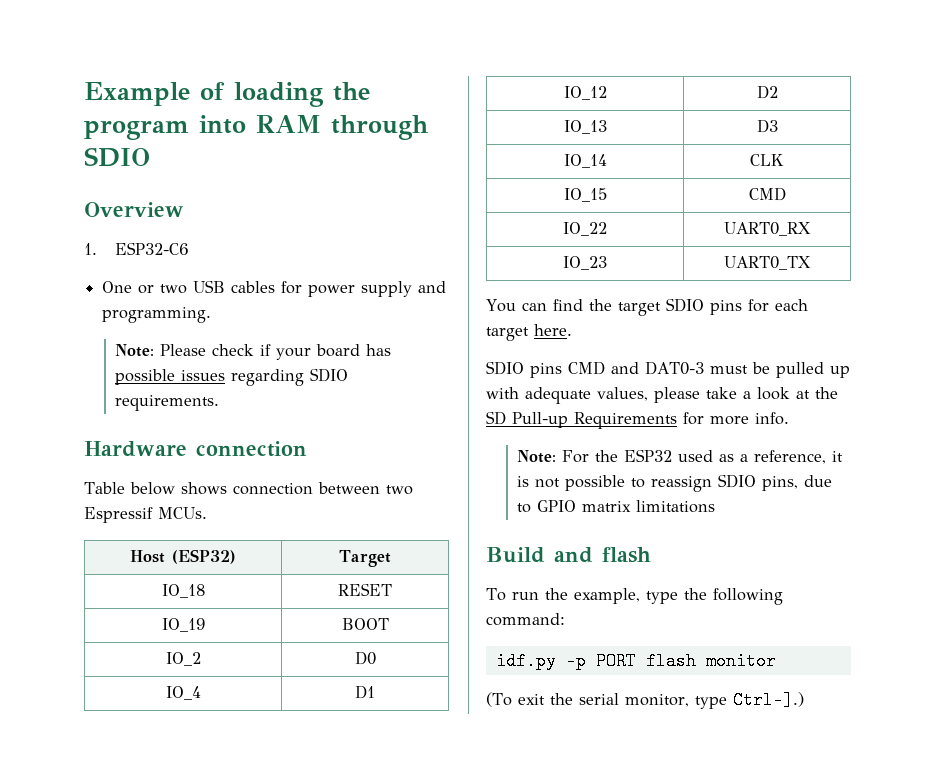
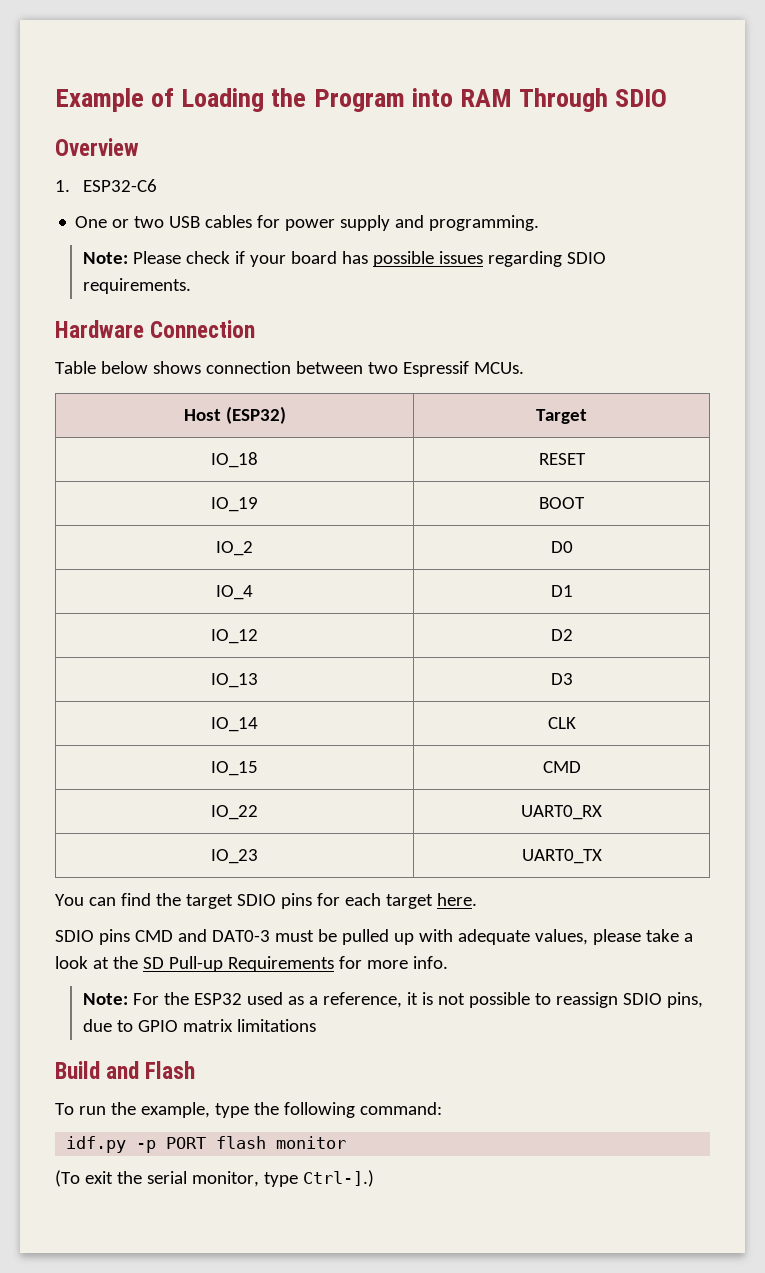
- Example of loading the program into RAM through SDIO
+ Example of Loading the Program into RAM Through SDIO
- Hardware connection
+ Hardware Connection
- Build and flash
+ Build and Flash

